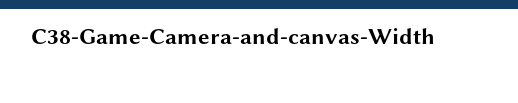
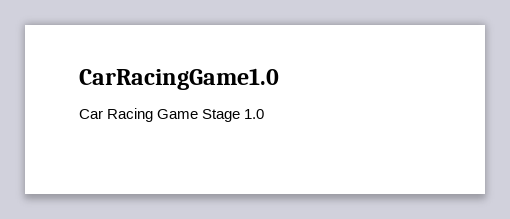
- C38-Game-Camera-and-canvas-Width
+ CarRacingGame1.0
+ Car Racing Game Stage 1.0

